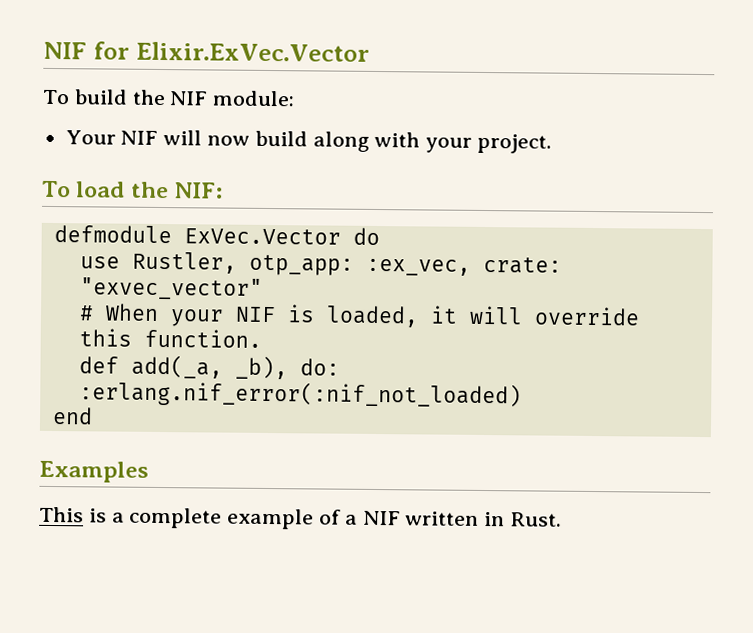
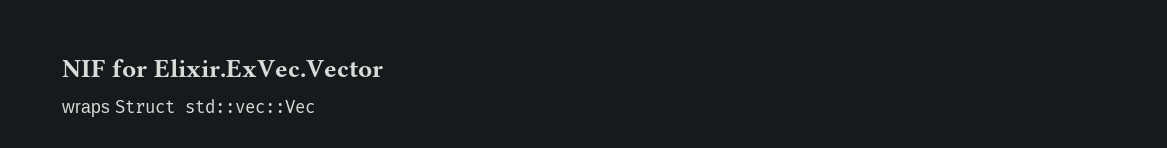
- To build the NIF module:
- Your NIF will now build along with your project.
- To load the NIF:
- defmodule ExVec.Vector do
- use Rustler, otp_app: :ex_vec, crate: "exvec_vector"
- # When your NIF is loaded, it will override this function.
- def add(_a, _b), do: :erlang.nif_error(:nif_not_loaded)
- end
- Examples
- This is a complete example of a NIF written in Rust.
+ wraps Struct std::vec::Vec

